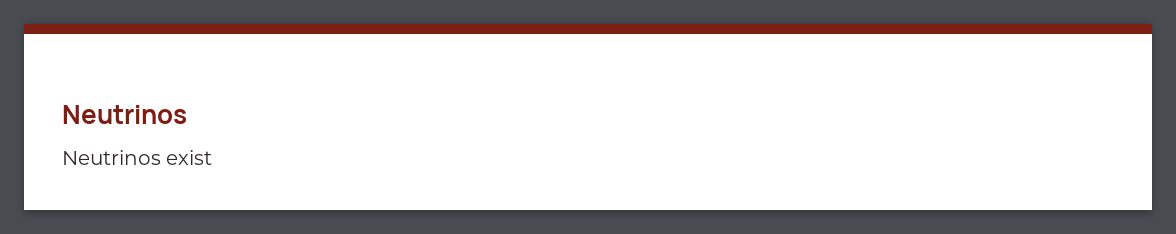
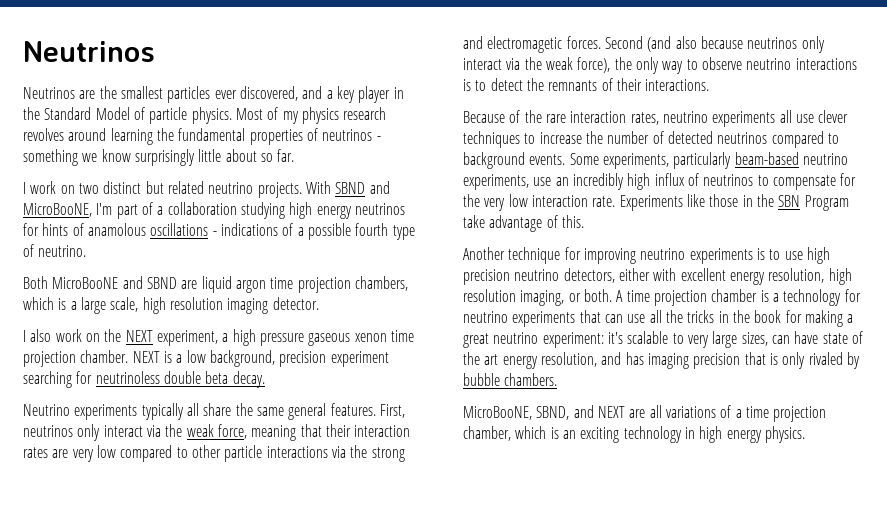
- Neutrinos exist
+ Neutrinos are the smallest particles ever discovered, and a key player in the Standard Model of particle physics. Most of my physics research revolves around learning the fundamental properties of neutrinos - something we know surprisingly little about so far.
+ I work on two distinct but related neutrino projects. With SBND and MicroBooNE, I'm part of a collaboration studying high energy neutrinos for hints of anamolous oscillations - indications of a possible fourth type of neutrino.
+ Both MicroBooNE and SBND are liquid argon time projection chambers, which is a large scale, high resolution imaging detector.
+ I also work on the NEXT experiment, a high pressure gaseous xenon time projection chamber. NEXT is a low background, precision experiment searching for neutrinoless double beta decay.
+ Neutrino experiments typically all share the same general features. First, neutrinos only interact via the weak force, meaning that their interaction rates are very low compared to other particle interactions via the strong and electromagetic forces. Second (and also because neutrinos only interact via the weak force), the only way to observe neutrino interactions is to detect the remnants of their interactions.
+ Because of the rare interaction rates, neutrino experiments all use clever techniques to increase the number of detected neutrinos compared to background events. Some experiments, particularly beam-based neutrino experiments, use an incredibly high influx of neutrinos to compensate for the very low interaction rate. Experiments like those in the SBN Program take advantage of this.
+ Another technique for improving neutrino experiments is to use high precision neutrino detectors, either with excellent energy resolution, high resolution imaging, or both. A time projection chamber is a technology for neutrino experiments that can use all the tricks in the book for making a great neutrino experiment: it's scalable to very large sizes, can have state of the art energy resolution, and has imaging precision that is only rivaled by bubble chambers.
+ MicroBooNE, SBND, and NEXT are all variations of a time projection chamber, which is an exciting technology in high energy physics.

